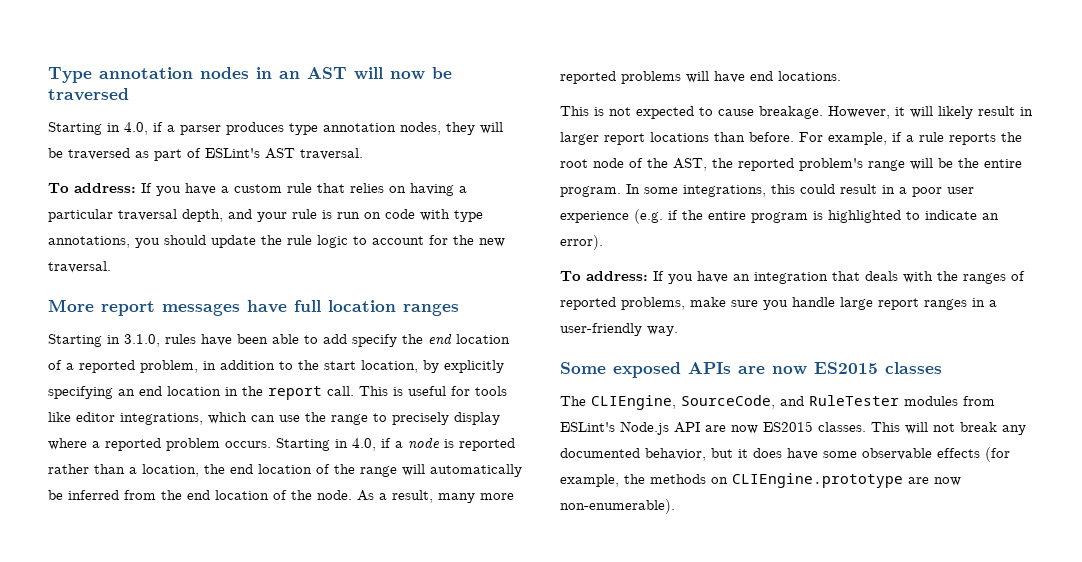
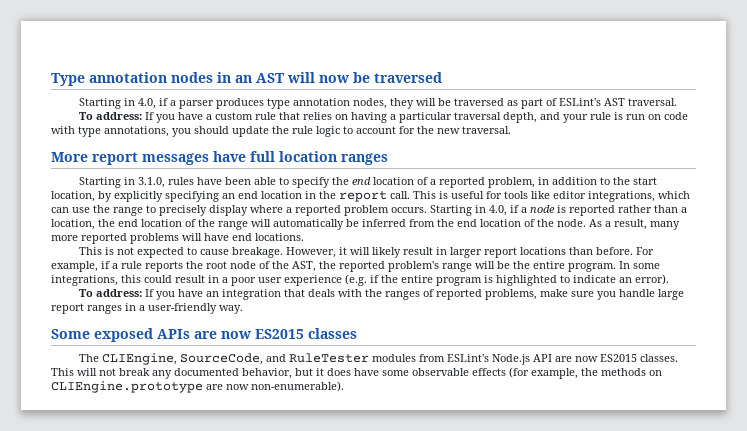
- Starting in 3.1.0, rules have been able to add specify the end location of a reported problem, in addition to the start location, by explicitly specifying an end location in the report call.
+ Starting in 3.1.0, rules have been able to specify the end location of a reported problem, in addition to the start location, by explicitly specifying an end location in the report call.

